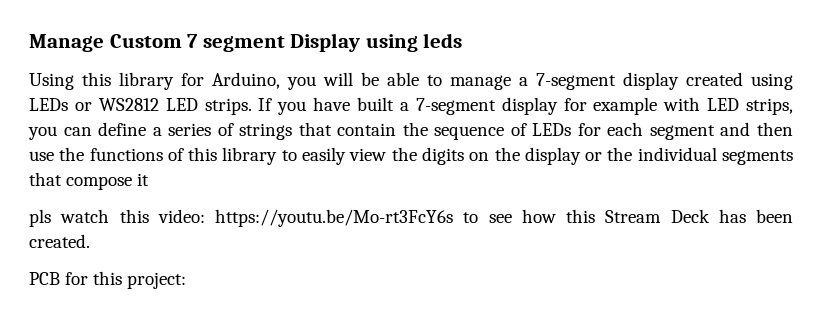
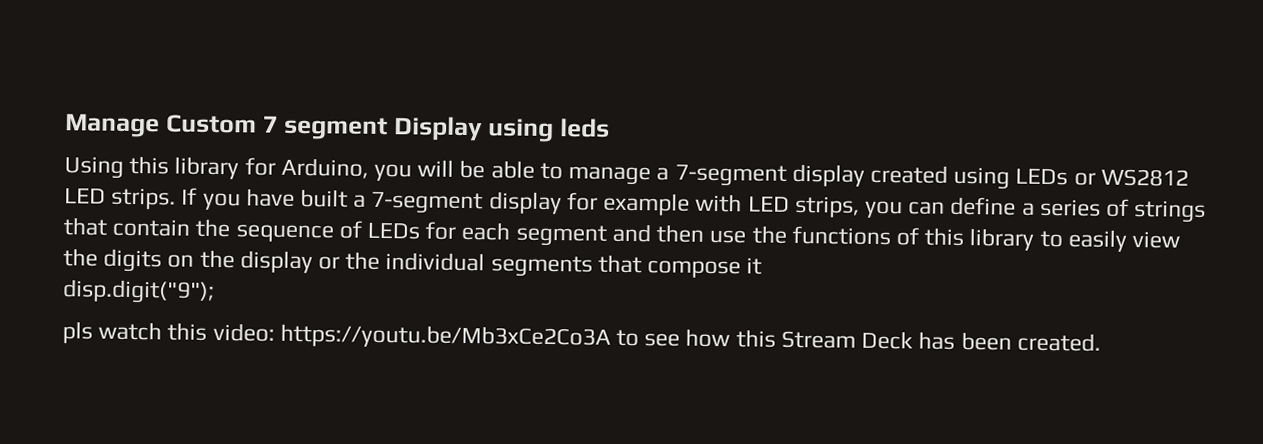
+ disp.digit("9");
- pls watch this video: https://youtu.be/Mo-rt3FcY6s to see how this Stream Deck has been created.
+ pls watch this video: https://youtu.be/Mb3xCe2Co3A to see how this Stream Deck has been created.
- PCB for this project:

